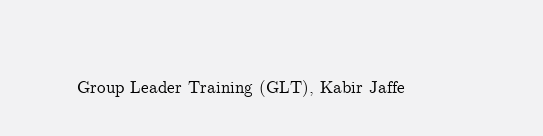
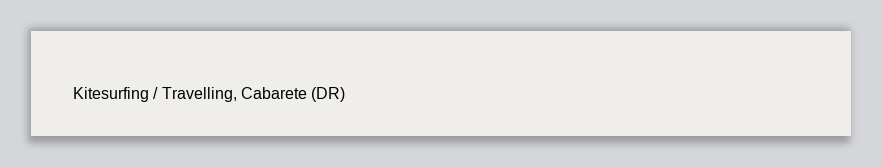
- Group Leader Training (GLT), Kabir Jaffe
+ Kitesurfing / Travelling, Cabarete (DR)

